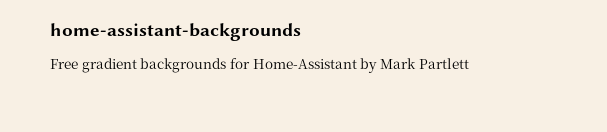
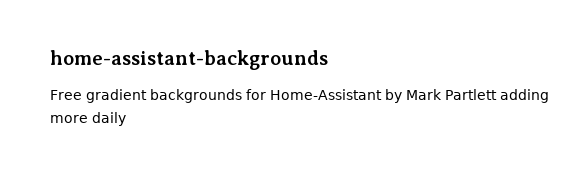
- Free gradient backgrounds for Home-Assistant by Mark Partlett
+ Free gradient backgrounds for Home-Assistant by Mark Partlett adding more daily

